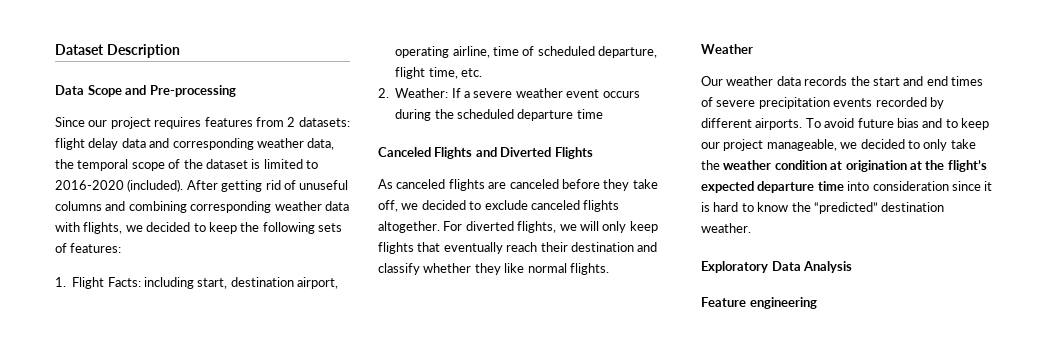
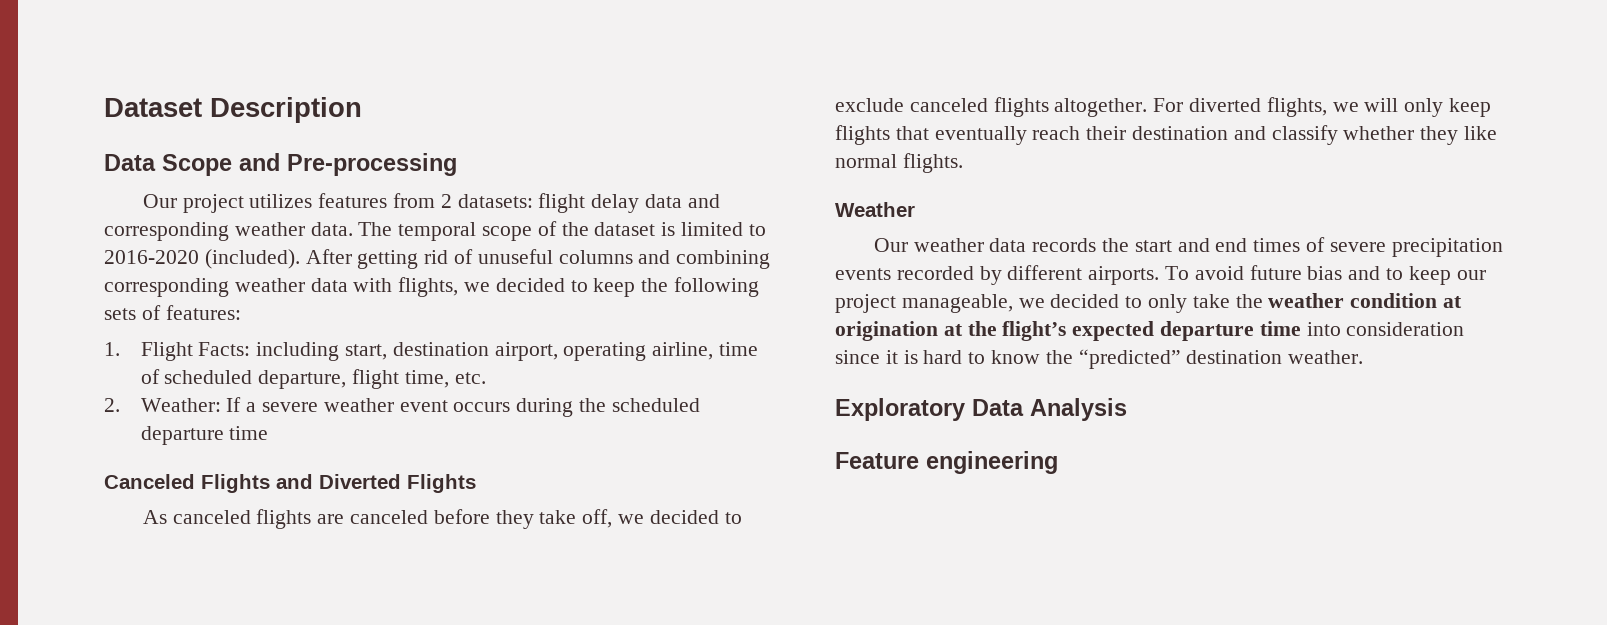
- Since our project requires features from 2 datasets: flight delay data and corresponding weather data, the temporal scope of the dataset is limited to 2016-2020 (included).
+ Our project utilizes features from 2 datasets: flight delay data and corresponding weather data. The temporal scope of the dataset is limited to 2016-2020 (included).

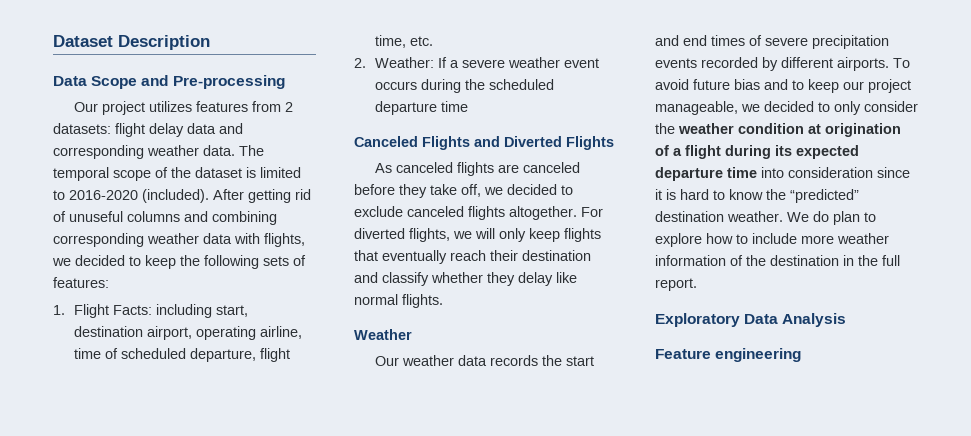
- For diverted flights, we will only keep flights that eventually reach their destination and classify whether they like normal flights.
+ For diverted flights, we will only keep flights that eventually reach their destination and classify whether they delay like normal flights.
- To avoid future bias and to keep our project manageable, we decided to only take the weather condition at origination at the flight’s expected departure time into consideration since it is hard to know the “predicted” destination weather.
+ To avoid future bias and to keep our project manageable, we decided to only consider the weather condition at origination of a flight during its expected departure time into consideration since it is hard to know the “predicted” destination weather. We do plan to explore how to include more weather information of the destination in the full report.

